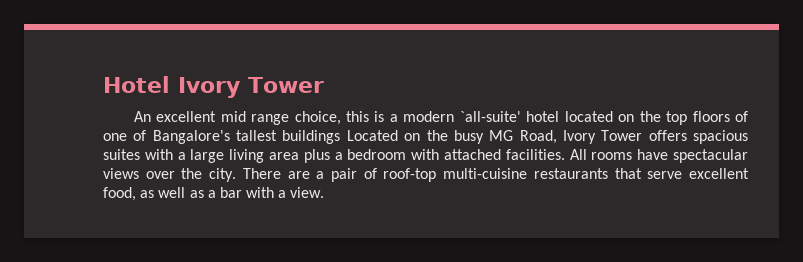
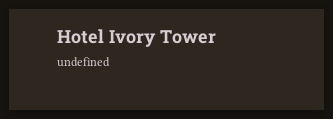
- An excellent mid range choice, this is a modern `all-suite' hotel located on the top floors of one of Bangalore's tallest buildings Located on the busy MG Road, Ivory Tower offers spacious suites with a large living area plus a bedroom with attached facilities. All rooms have spectacular views over the city. There are a pair of roof-top multi-cuisine restaurants that serve excellent food, as well as a bar with a view.
+ undefined

